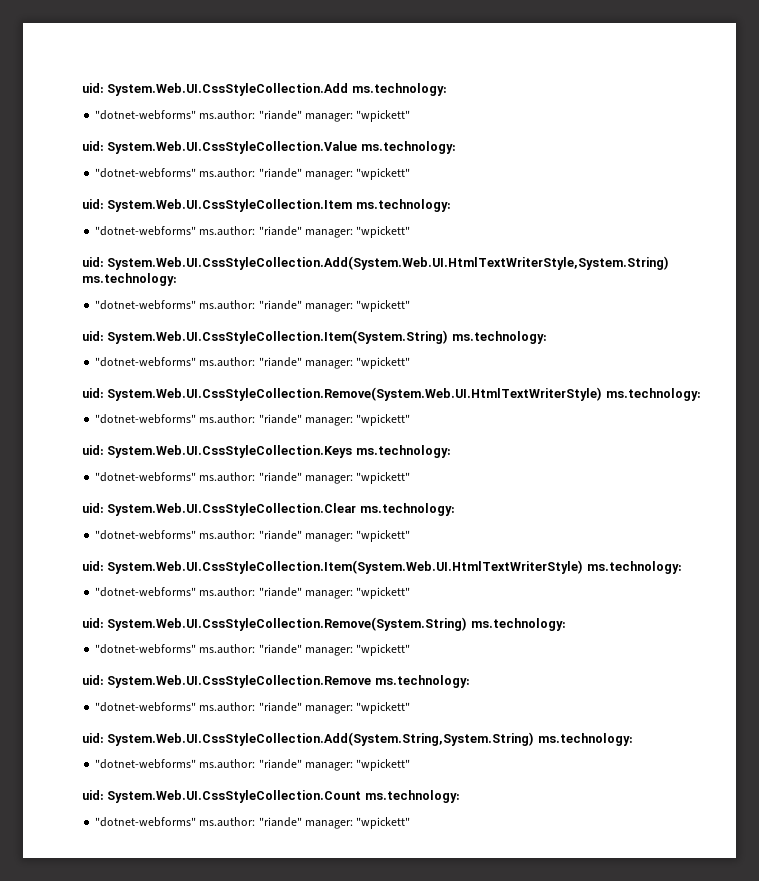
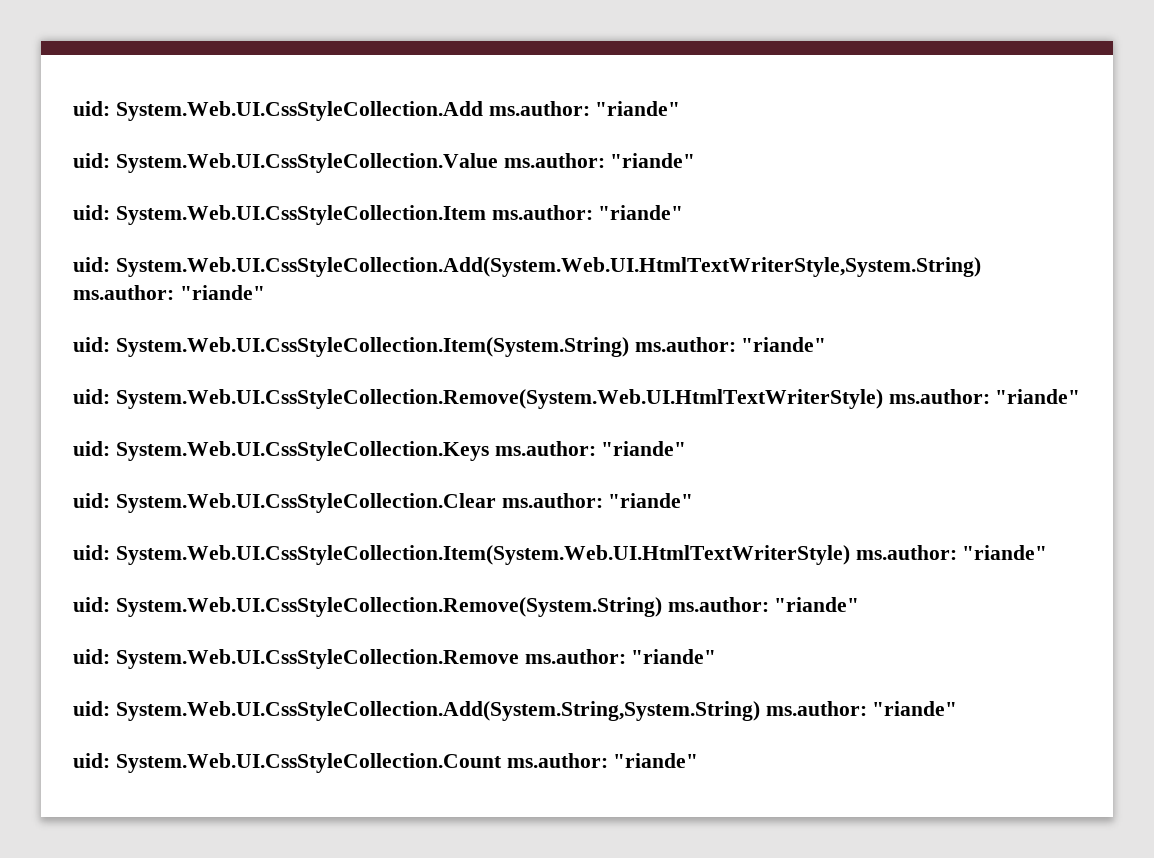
- uid: System.Web.UI.CssStyleCollection.Add ms.technology:
- "dotnet-webforms" ms.author: "riande" manager: "wpickett"
+ uid: System.Web.UI.CssStyleCollection.Add ms.author: "riande"
- uid: System.Web.UI.CssStyleCollection.Value ms.technology:
- "dotnet-webforms" ms.author: "riande" manager: "wpickett"
+ uid: System.Web.UI.CssStyleCollection.Value ms.author: "riande"
- uid: System.Web.UI.CssStyleCollection.Item ms.technology:
- "dotnet-webforms" ms.author: "riande" manager: "wpickett"
+ uid: System.Web.UI.CssStyleCollection.Item ms.author: "riande"
- uid: System.Web.UI.CssStyleCollection.Add(System.Web.UI.HtmlTextWriterStyle,System.String) ms.technology:
- "dotnet-webforms" ms.author: "riande" manager: "wpickett"
+ uid: System.Web.UI.CssStyleCollection.Add(System.Web.UI.HtmlTextWriterStyle,System.String) ms.author: "riande"
- uid: System.Web.UI.CssStyleCollection.Item(System.String) ms.technology:
- "dotnet-webforms" ms.author: "riande" manager: "wpickett"
+ uid: System.Web.UI.CssStyleCollection.Item(System.String) ms.author: "riande"
- uid: System.Web.UI.CssStyleCollection.Remove(System.Web.UI.HtmlTextWriterStyle) ms.technology:
- "dotnet-webforms" ms.author: "riande" manager: "wpickett"
+ uid: System.Web.UI.CssStyleCollection.Remove(System.Web.UI.HtmlTextWriterStyle) ms.author: "riande"
- uid: System.Web.UI.CssStyleCollection.Keys ms.technology:
- "dotnet-webforms" ms.author: "riande" manager: "wpickett"
+ uid: System.Web.UI.CssStyleCollection.Keys ms.author: "riande"
- uid: System.Web.UI.CssStyleCollection.Clear ms.technology:
- "dotnet-webforms" ms.author: "riande" manager: "wpickett"
+ uid: System.Web.UI.CssStyleCollection.Clear ms.author: "riande"
- uid: System.Web.UI.CssStyleCollection.Item(System.Web.UI.HtmlTextWriterStyle) ms.technology:
- "dotnet-webforms" ms.author: "riande" manager: "wpickett"
+ uid: System.Web.UI.CssStyleCollection.Item(System.Web.UI.HtmlTextWriterStyle) ms.author: "riande"
- uid: System.Web.UI.CssStyleCollection.Remove(System.String) ms.technology:
- "dotnet-webforms" ms.author: "riande" manager: "wpickett"
+ uid: System.Web.UI.CssStyleCollection.Remove(System.String) ms.author: "riande"
- uid: System.Web.UI.CssStyleCollection.Remove ms.technology:
- "dotnet-webforms" ms.author: "riande" manager: "wpickett"
+ uid: System.Web.UI.CssStyleCollection.Remove ms.author: "riande"
- uid: System.Web.UI.CssStyleCollection.Add(System.String,System.String) ms.technology:
- "dotnet-webforms" ms.author: "riande" manager: "wpickett"
+ uid: System.Web.UI.CssStyleCollection.Add(System.String,System.String) ms.author: "riande"
- uid: System.Web.UI.CssStyleCollection.Count ms.technology:
- "dotnet-webforms" ms.author: "riande" manager: "wpickett"
+ uid: System.Web.UI.CssStyleCollection.Count ms.author: "riande"

